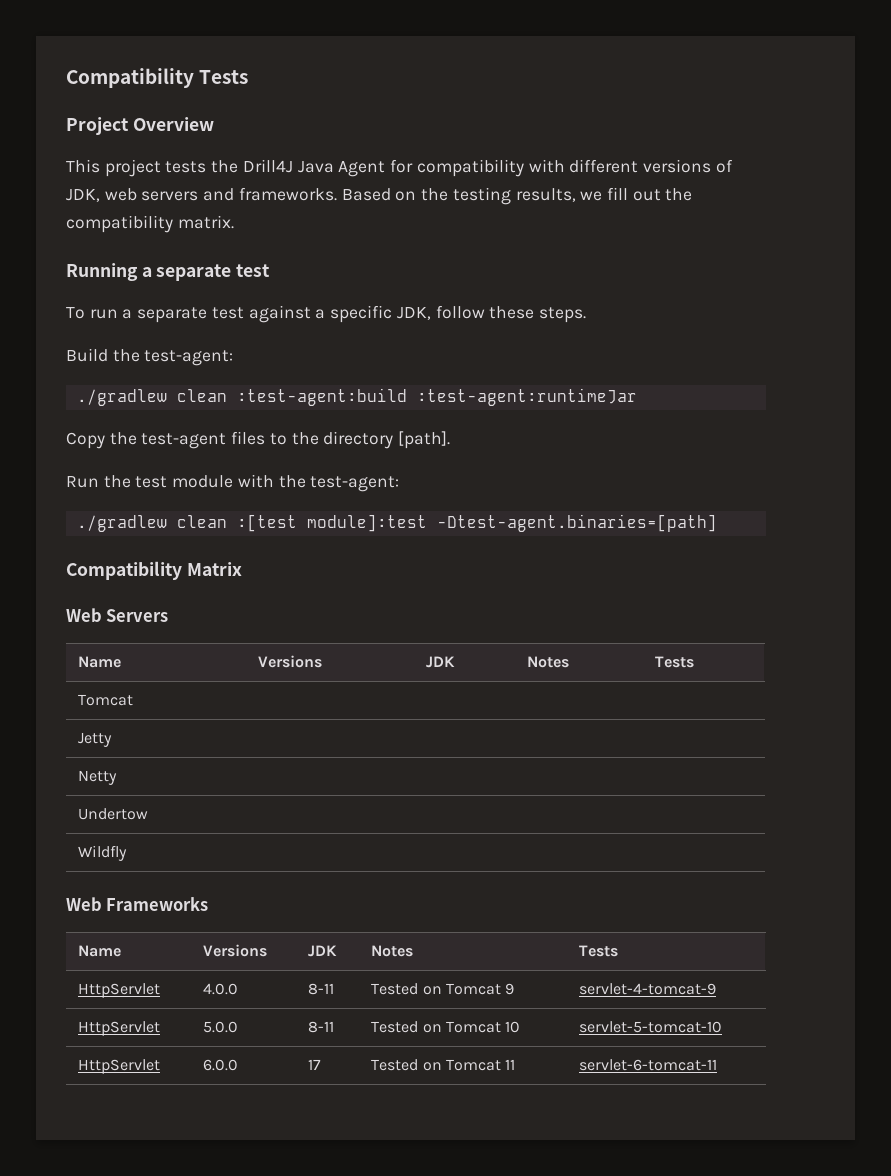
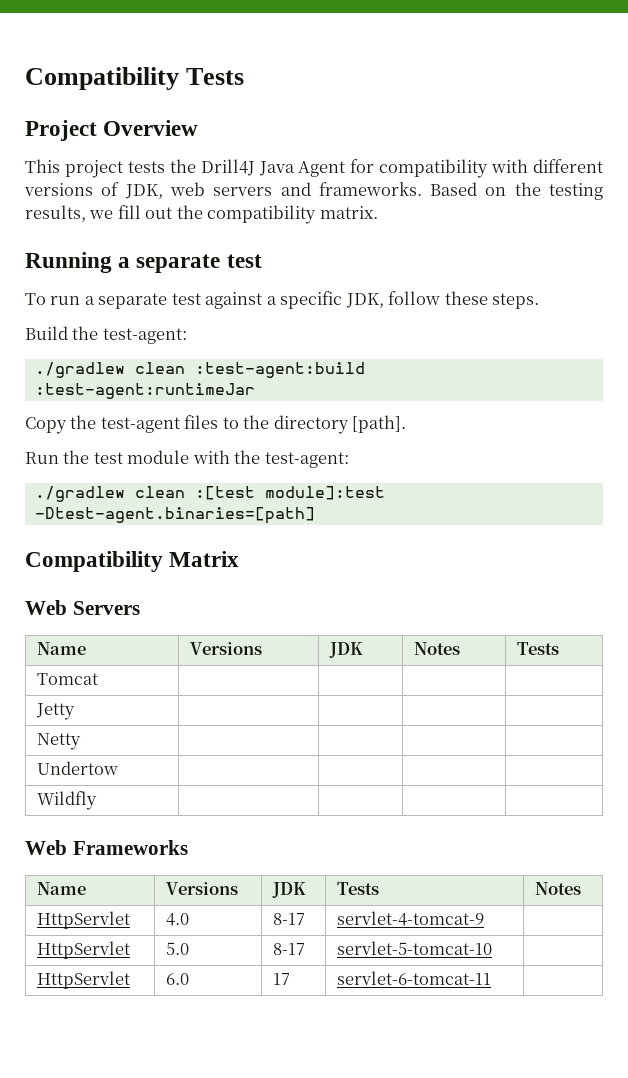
  Web Frameworks
- Name | Versions | JDK | Notes | Tests
- HttpServlet | 4.0.0 | 8-11 | Tested on Tomcat 9 | servlet-4-tomcat-9
- HttpServlet | 5.0.0 | 8-11 | Tested on Tomcat 10 | servlet-5-tomcat-10
- HttpServlet | 6.0.0 | 17 | Tested on Tomcat 11 | servlet-6-tomcat-11
+ Name | Versions | JDK | Tests | Notes
+ HttpServlet | 4.0 | 8-17 | servlet-4-tomcat-9 |
+ HttpServlet | 5.0 | 8-17 | servlet-5-tomcat-10 |
+ HttpServlet | 6.0 | 17 | servlet-6-tomcat-11 |

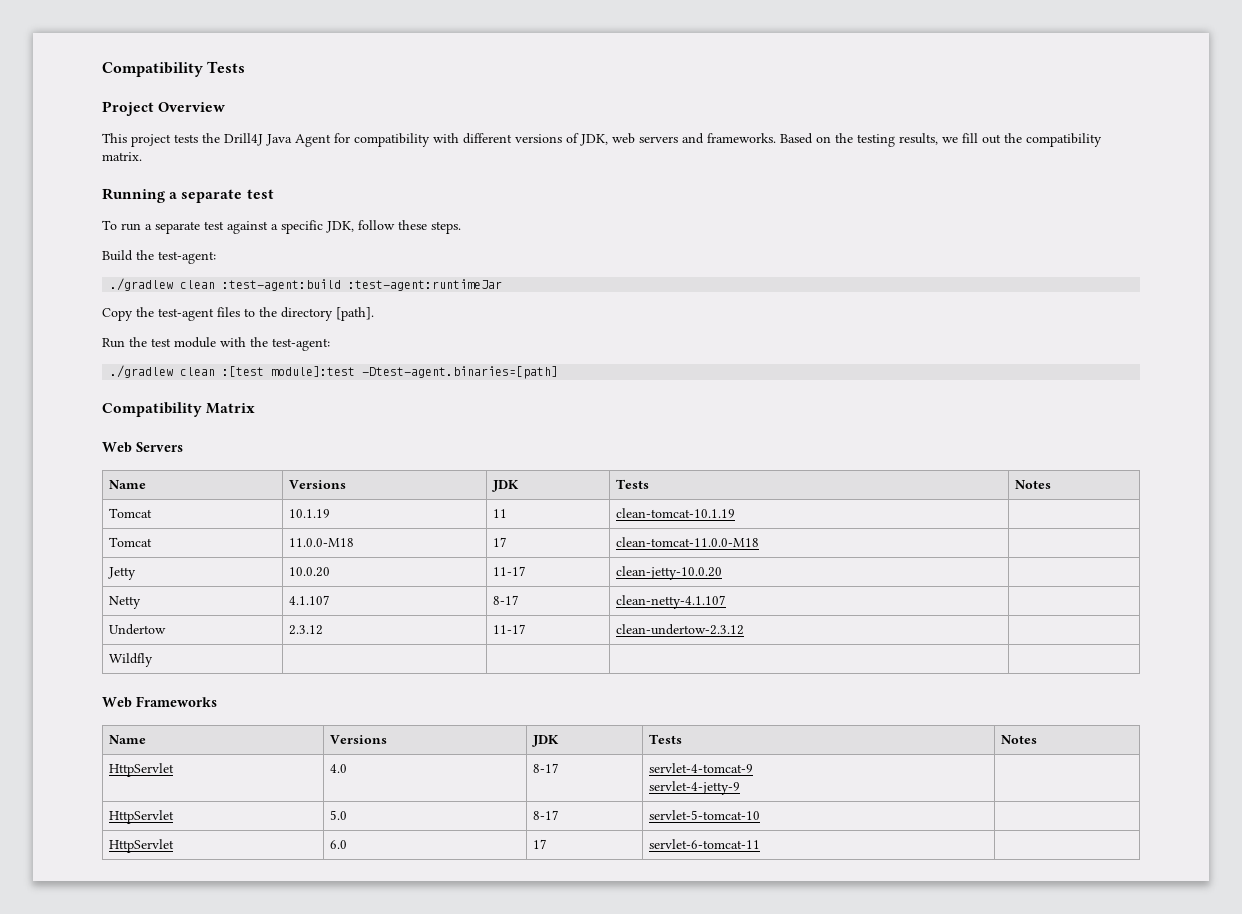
  Web Servers
- Name | Versions | JDK | Notes | Tests
- Tomcat | | | |
- Jetty | | | |
- Netty | | | |
- Undertow | | | |
+ Name | Versions | JDK | Tests | Notes
+ Tomcat | 10.1.19 | 11 | clean-tomcat-10.1.19 |
+ Tomcat | 11.0.0-M18 | 17 | clean-tomcat-11.0.0-M18 |
+ Jetty | 10.0.20 | 11-17 | clean-jetty-10.0.20 |
+ Netty | 4.1.107 | 8-17 | clean-netty-4.1.107 |
+ Undertow | 2.3.12 | 11-17 | clean-undertow-2.3.12 |
- HttpServlet | 4.0 | 8-17 | servlet-4-tomcat-9 |
+ HttpServlet | 4.0 | 8-17 | servlet-4-tomcat-9
+ servlet-4-jetty-9 |

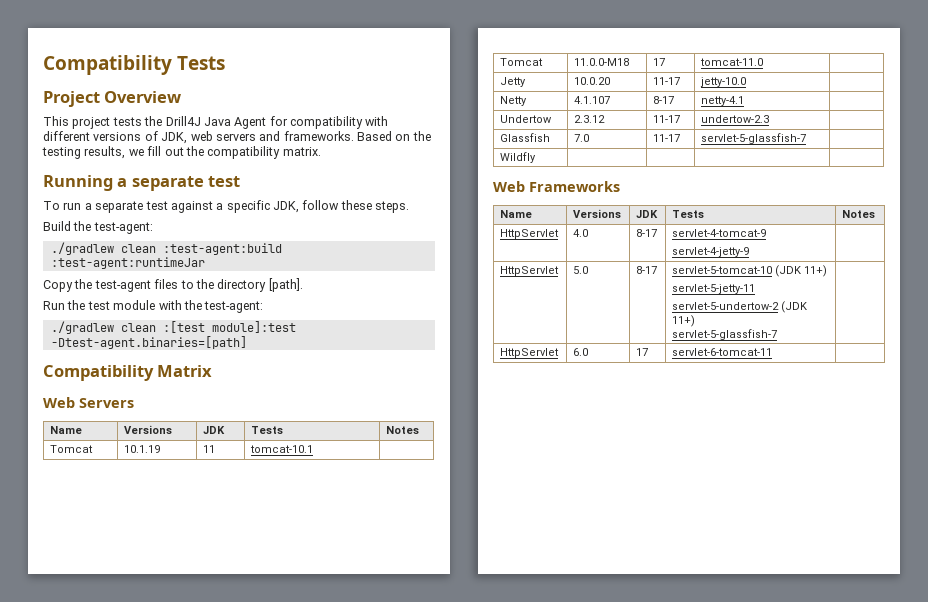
- Tomcat | 10.1.19 | 11 | clean-tomcat-10.1.19 |
+ Tomcat | 10.1.19 | 11 | tomcat-10.1 |
- Tomcat | 11.0.0-M18 | 17 | clean-tomcat-11.0.0-M18 |
+ Tomcat | 11.0.0-M18 | 17 | tomcat-11.0 |
- Jetty | 10.0.20 | 11-17 | clean-jetty-10.0.20 |
+ Jetty | 10.0.20 | 11-17 | jetty-10.0 |
- Netty | 4.1.107 | 8-17 | clean-netty-4.1.107 |
+ Netty | 4.1.107 | 8-17 | netty-4.1 |
- Undertow | 2.3.12 | 11-17 | clean-undertow-2.3.12 |
+ Undertow | 2.3.12 | 11-17 | undertow-2.3 |
+ Glassfish | 7.0 | 11-17 | servlet-5-glassfish-7 |
- HttpServlet | 5.0 | 8-17 | servlet-5-tomcat-10 |
+ HttpServlet | 5.0 | 8-17 | servlet-5-tomcat-10 (JDK 11+)
+ servlet-5-jetty-11
+ servlet-5-undertow-2 (JDK 11+)
+ servlet-5-glassfish-7 |

